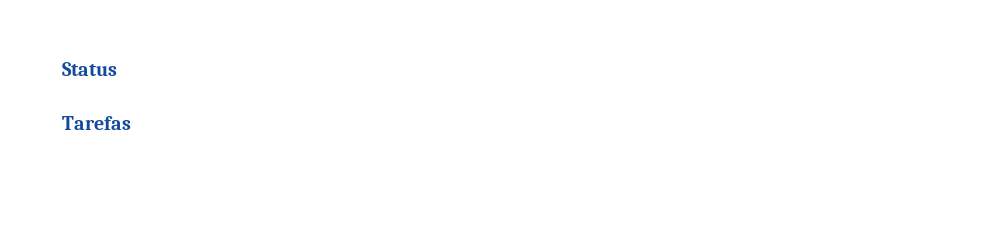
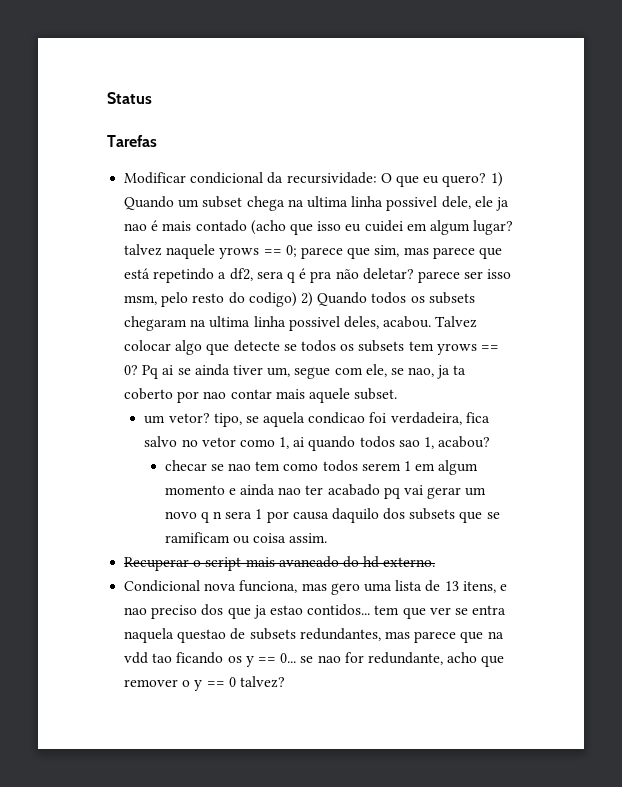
+ Modificar condicional da recursividade: O que eu quero? 1) Quando um subset chega na ultima linha possivel dele, ele ja nao é mais contado (acho que isso eu cuidei em algum lugar? talvez naquele yrows == 0; parece que sim, mas parece que está repetindo a df2, sera q é pra não deletar? parece ser isso msm, pelo resto do codigo) 2) Quando todos os subsets chegaram na ultima linha possivel deles, acabou. Talvez colocar algo que detecte se todos os subsets tem yrows == 0? Pq ai se ainda tiver um, segue com ele, se nao, ja ta coberto por nao contar mais aquele subset.
+ um vetor? tipo, se aquela condicao foi verdadeira, fica salvo no vetor como 1, ai quando todos sao 1, acabou?
+ checar se nao tem como todos serem 1 em algum momento e ainda nao ter acabado pq vai gerar um novo q n sera 1 por causa daquilo dos subsets que se ramificam ou coisa assim.
+ Recuperar o script mais avancado do hd externo.
+ Condicional nova funciona, mas gero uma lista de 13 itens, e nao preciso dos que ja estao contidos... tem que ver se entra naquela questao de subsets redundantes, mas parece que na vdd tao ficando os y == 0... se nao for redundante, acho que remover o y == 0 talvez?

